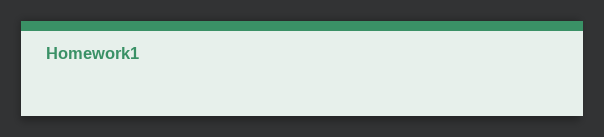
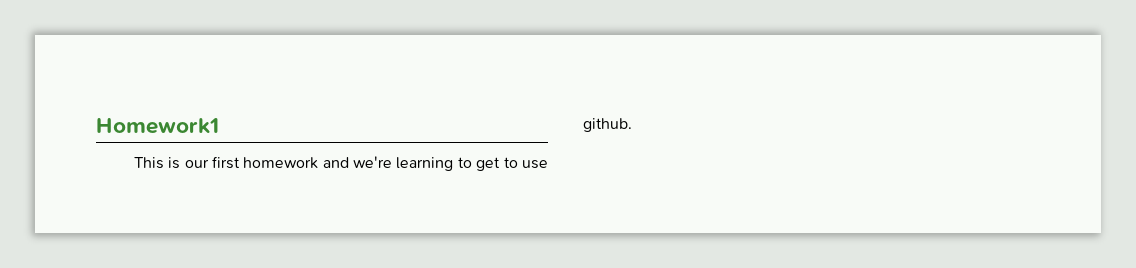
+ This is our first homework and we're learning to get to use github.

